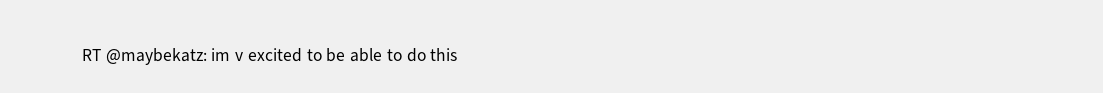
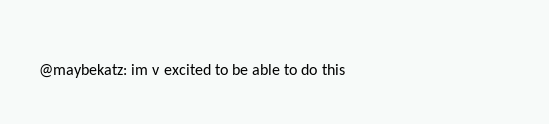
- RT @maybekatz: im v excited to be able to do this
+ @maybekatz: im v excited to be able to do this

